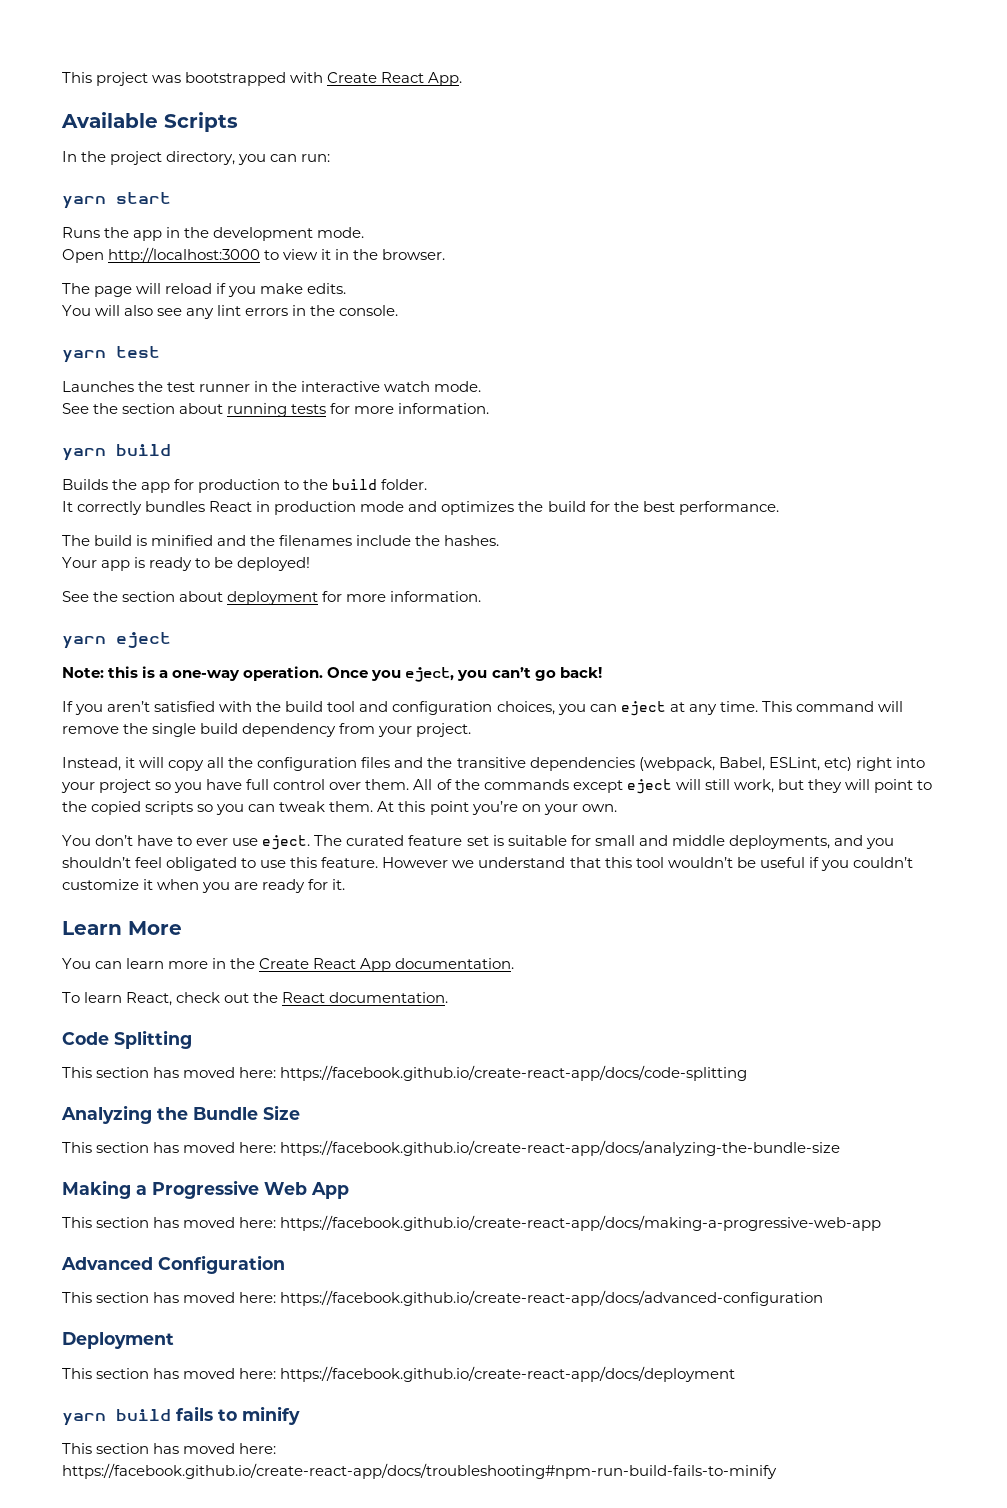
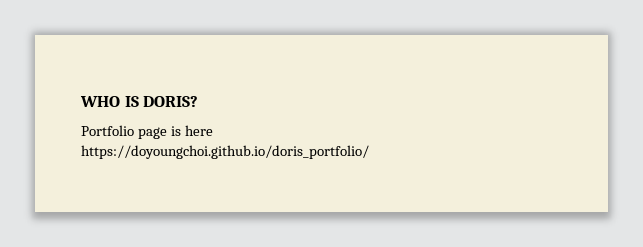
- This project was bootstrapped with Create React App.
- Available Scripts
- In the project directory, you can run:
- yarn start
- Runs the app in the development mode.
- Open http://localhost:3000 to view it in the browser.
- The page will reload if you make edits.
- You will also see any lint errors in the console.
- yarn test
- Launches the test runner in the interactive watch mode.
- See the section about running tests for more information.
- yarn build
- Builds the app for production to the build folder.
- It correctly bundles React in production mode and optimizes the build for the best performance.
- The build is minified and the filenames include the hashes.
- Your app is ready to be deployed!
- See the section about deployment for more information.
- yarn eject
- Note: this is a one-way operation. Once you eject, you can’t go back!
- If you aren’t satisfied with the build tool and configuration choices, you can eject at any time. This command will remove the single build dependency from your project.
- Instead, it will copy all the configuration files and the transitive dependencies (webpack, Babel, ESLint, etc) right into your project so you have full control over them. All of the commands except eject will still work, but they will point to the copied scripts so you can tweak them. At this point you’re on your own.
- You don’t have to ever use eject. The curated feature set is suitable for small and middle deployments, and you shouldn’t feel obligated to use this feature. However we understand that this tool wouldn’t be useful if you couldn’t customize it when you are ready for it.
- Learn More
- You can learn more in the Create React App documentation.
- To learn React, check out the React documentation.
- Code Splitting
- This section has moved here: https://facebook.github.io/create-react-app/docs/code-splitting
- Analyzing the Bundle Size
- This section has moved here: https://facebook.github.io/create-react-app/docs/analyzing-the-bundle-size
- Making a Progressive Web App
- This section has moved here: https://facebook.github.io/create-react-app/docs/making-a-progressive-web-app
- Advanced Configuration
- This section has moved here: https://facebook.github.io/create-react-app/docs/advanced-configuration
- Deployment
- This section has moved here: https://facebook.github.io/create-react-app/docs/deployment
- yarn build fails to minify
- This section has moved here: https://facebook.github.io/create-react-app/docs/troubleshooting#npm-run-build-fails-to-minify
+ WHO IS DORIS?
+ Portfolio page is here
+ https://doyoungchoi.github.io/doris_portfolio/

